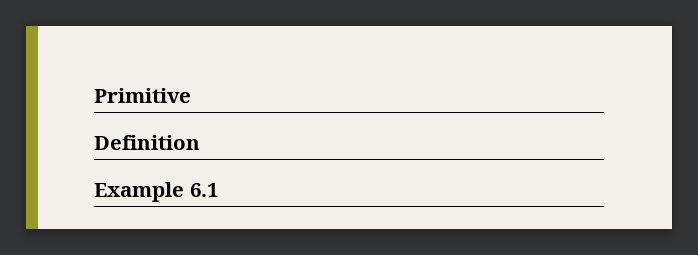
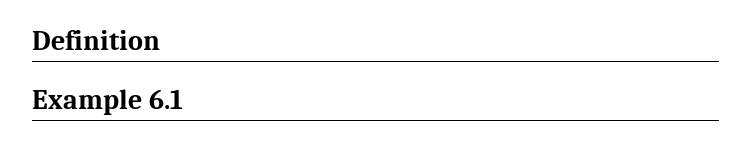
- Primitive

